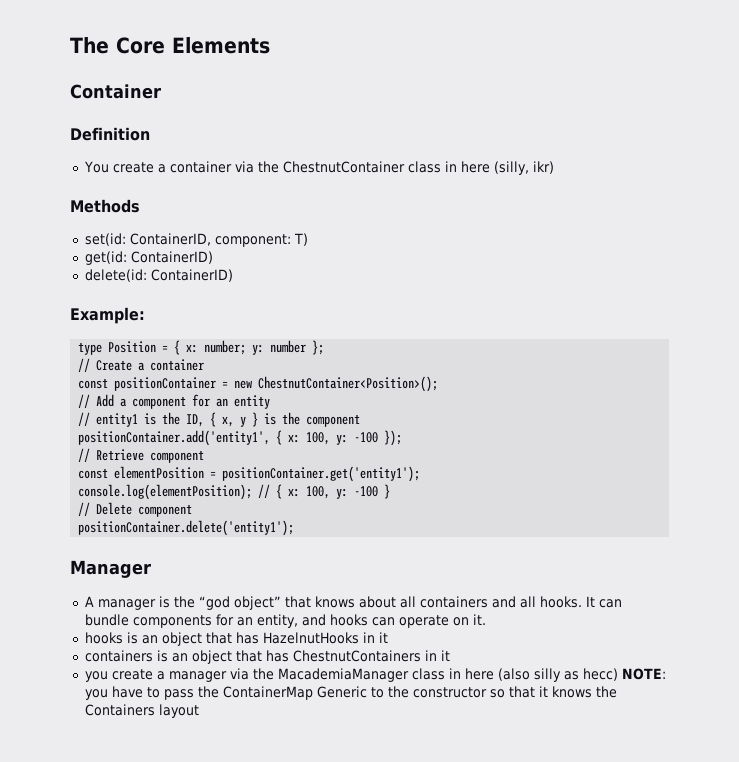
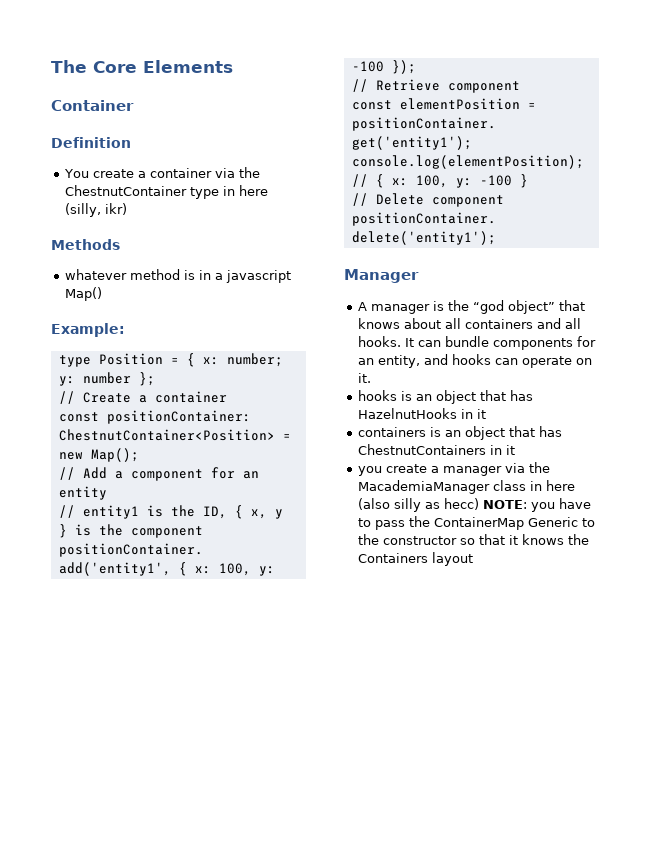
- You create a container via the ChestnutContainer class in here (silly, ikr)
+ You create a container via the ChestnutContainer type in here (silly, ikr)
- set(id: ContainerID, component: T)
- get(id: ContainerID)
- delete(id: ContainerID)
+ whatever method is in a javascript Map()
- const positionContainer = new ChestnutContainer<Position>();
+ const positionContainer: ChestnutContainer<Position> = new Map();

